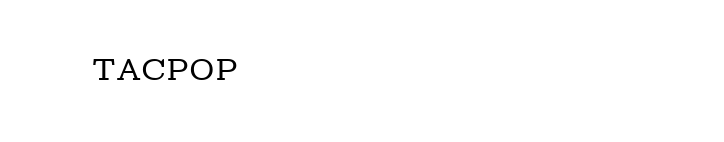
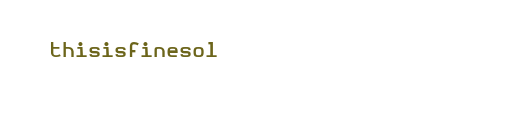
- TACPOP
+ thisisfinesol

